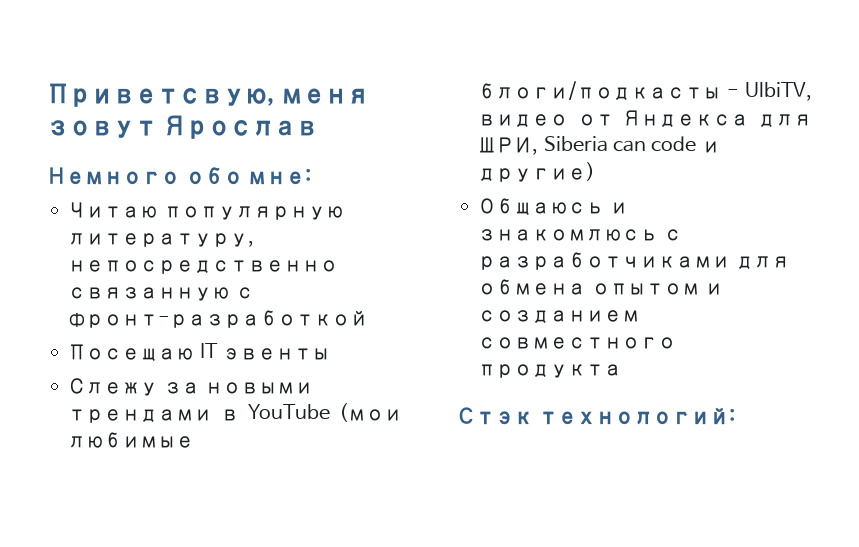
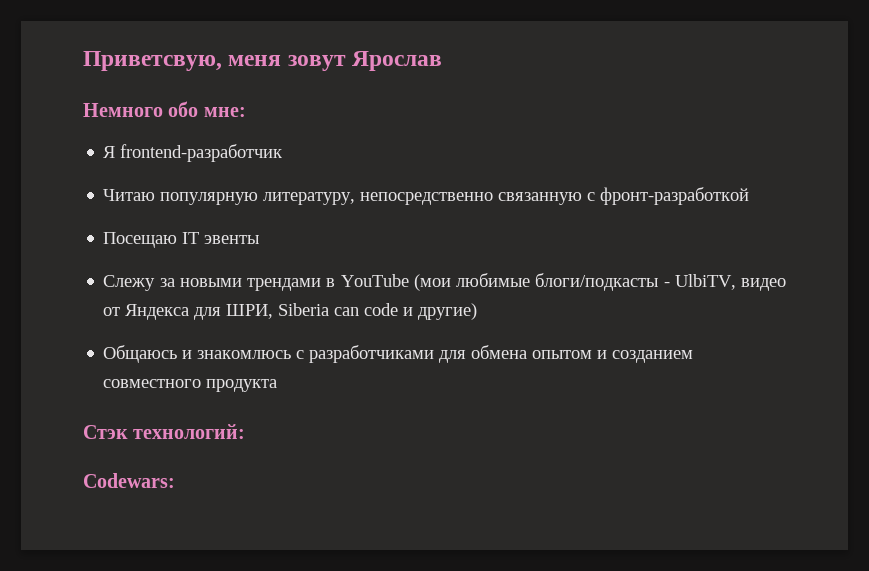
+ Я frontend-разработчик
+ Codewars:

